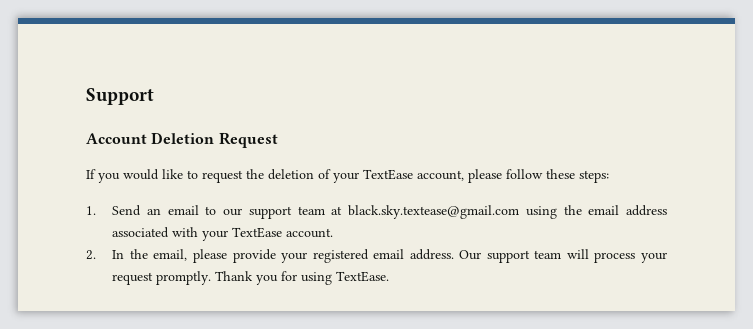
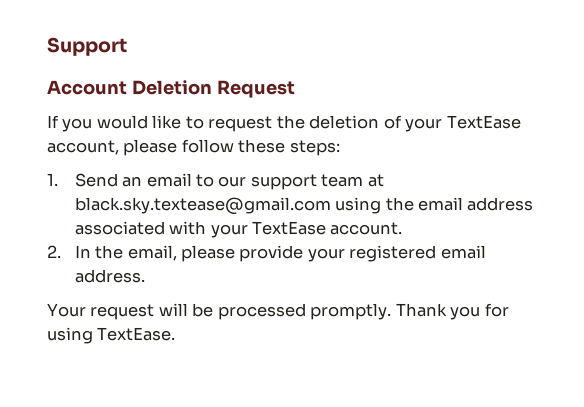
- 2. In the email, please provide your registered email address. Our support team will process your request promptly.
+ 2. In the email, please provide your registered email address.
+ Your request will be processed promptly.

